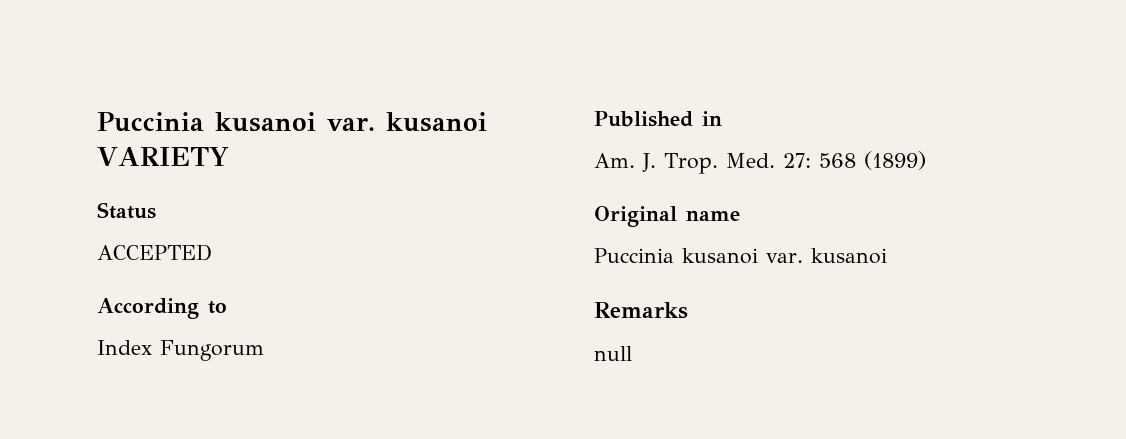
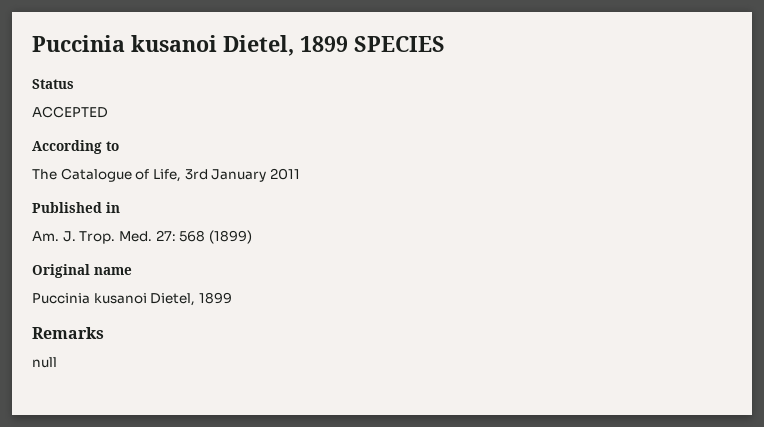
- Puccinia kusanoi var. kusanoi VARIETY
+ Puccinia kusanoi Dietel, 1899 SPECIES
- Index Fungorum
+ The Catalogue of Life, 3rd January 2011
  Original name
- Puccinia kusanoi var. kusanoi
+ Puccinia kusanoi Dietel, 1899

